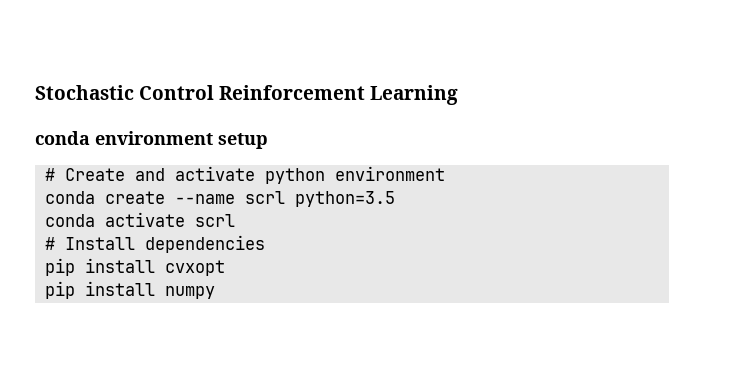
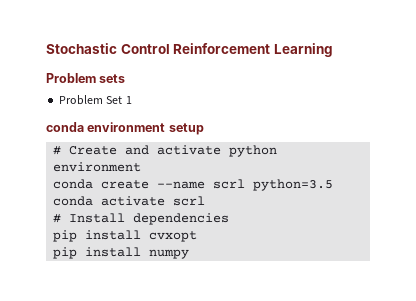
+ Problem sets
+ Problem Set 1

